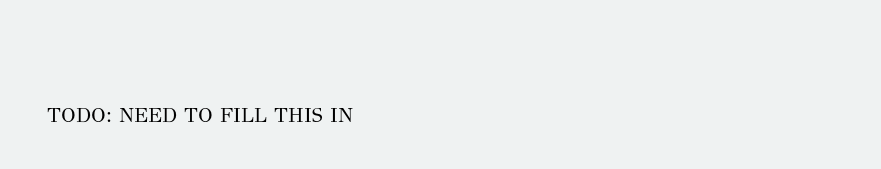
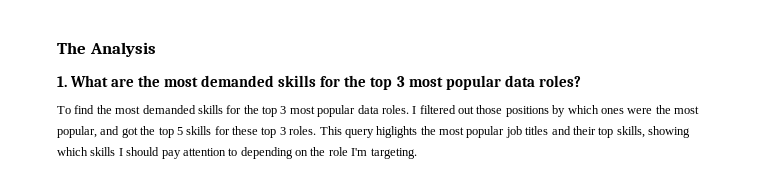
- TODO: NEED TO FILL THIS IN
+ The Analysis
+ 1. What are the most demanded skills for the top 3 most popular data roles?
+ To find the most demanded skills for the top 3 most popular data roles. I filtered out those positions by which ones were the most popular, and got the top 5 skills for these top 3 roles. This query higlights the most popular job titles and their top skills, showing which skills I should pay attention to depending on the role I'm targeting.

